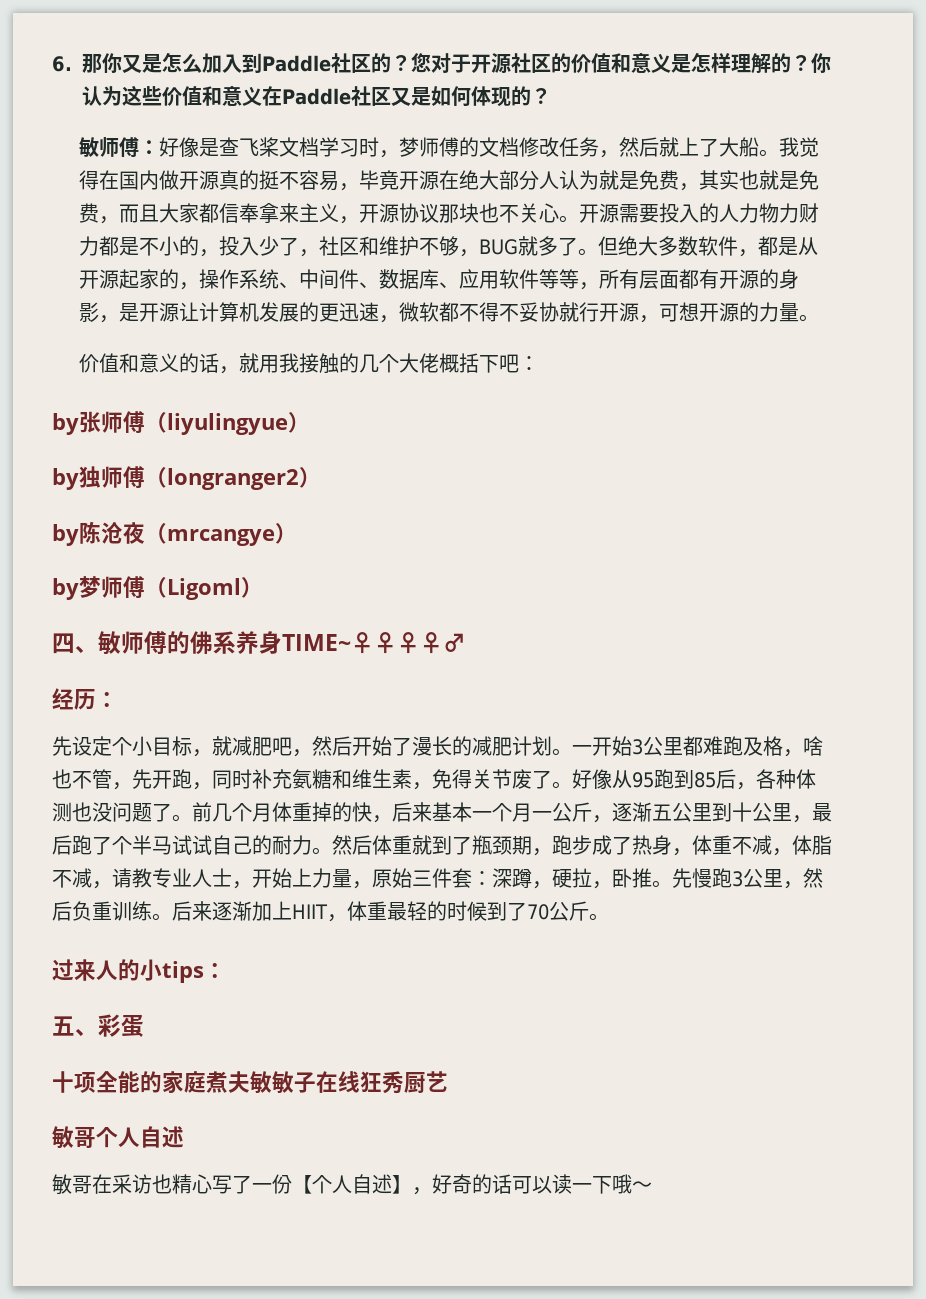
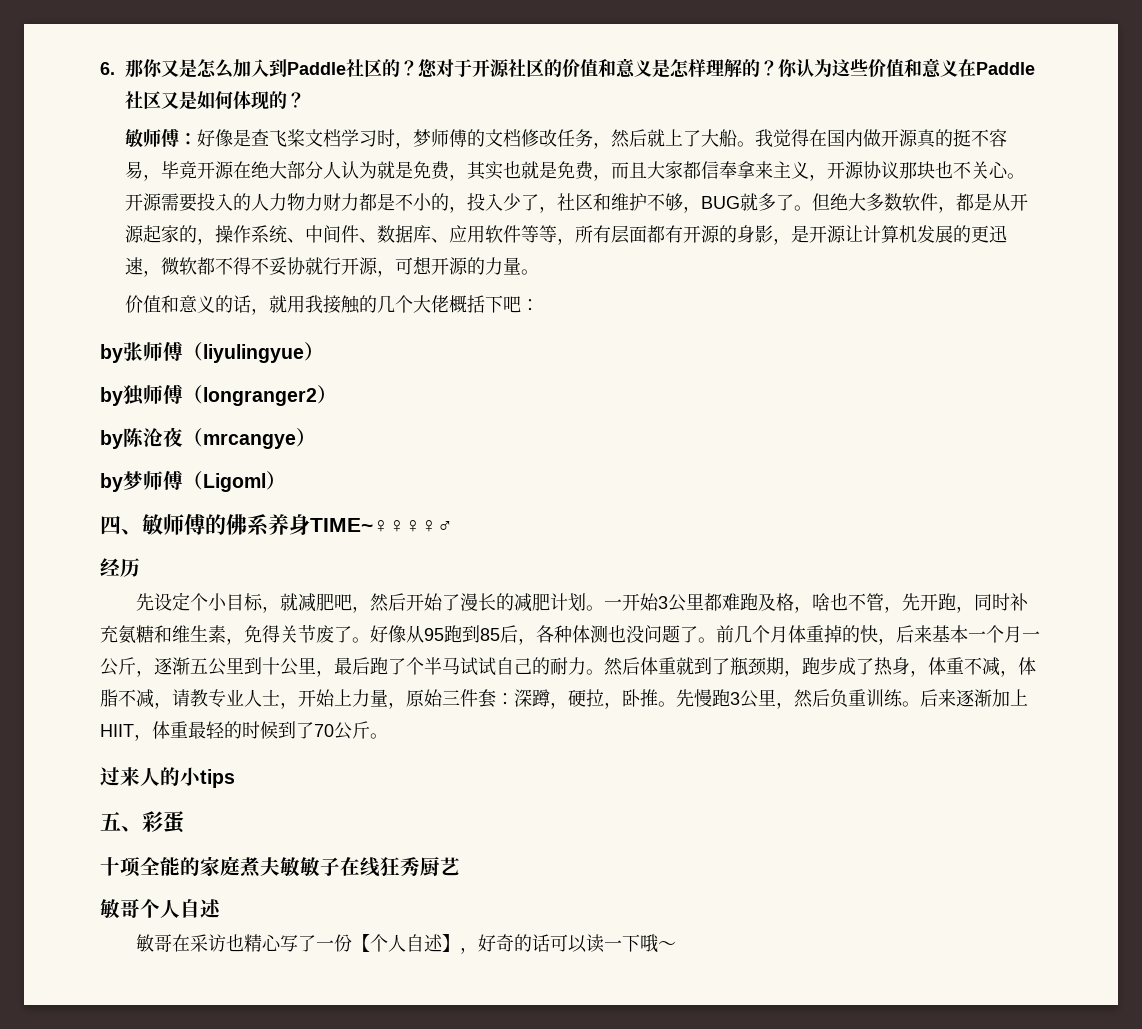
- 经历：
+ 经历
- 过来人的小tips：
+ 过来人的小tips

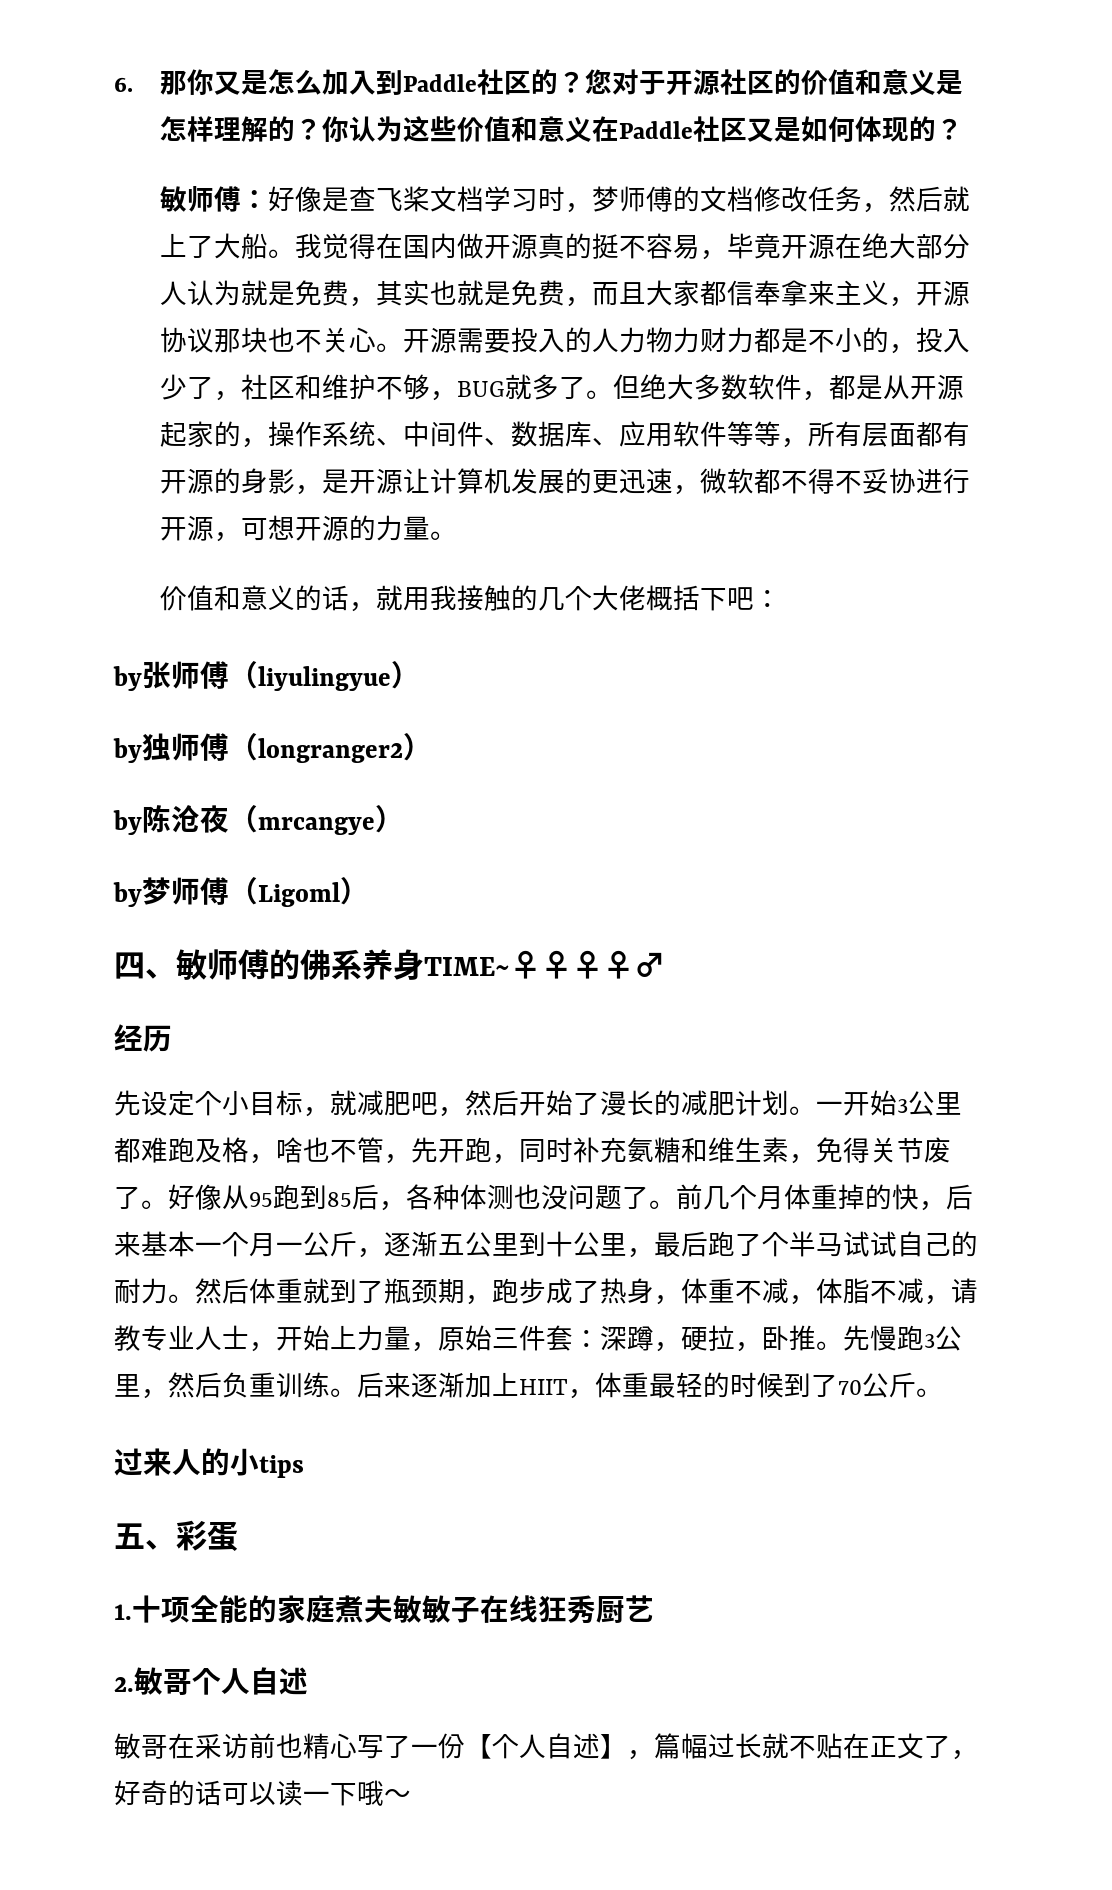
- 但绝大多数软件，都是从开源起家的，操作系统、中间件、数据库、应用软件等等，所有层面都有开源的身影，是开源让计算机发展的更迅速，微软都不得不妥协就行开源，可想开源的力量。
+ 但绝大多数软件，都是从开源起家的，操作系统、中间件、数据库、应用软件等等，所有层面都有开源的身影，是开源让计算机发展的更迅速，微软都不得不妥协进行开源，可想开源的力量。
- 十项全能的家庭煮夫敏敏子在线狂秀厨艺
+ 1.十项全能的家庭煮夫敏敏子在线狂秀厨艺
- 敏哥个人自述
+ 2.敏哥个人自述
- 敏哥在采访也精心写了一份【个人自述】，好奇的话可以读一下哦～
+ 敏哥在采访前也精心写了一份【个人自述】，篇幅过长就不贴在正文了，好奇的话可以读一下哦～

